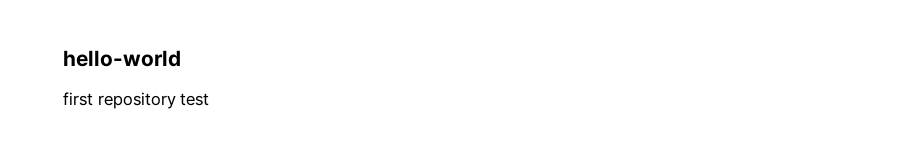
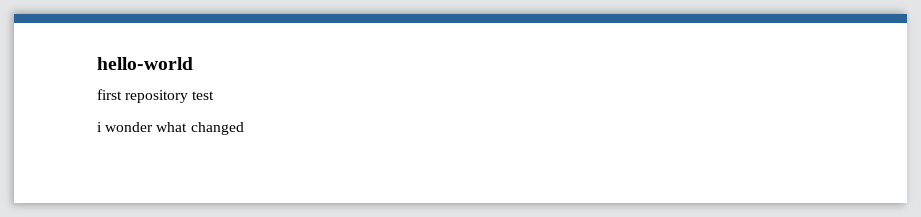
+ i wonder what changed

